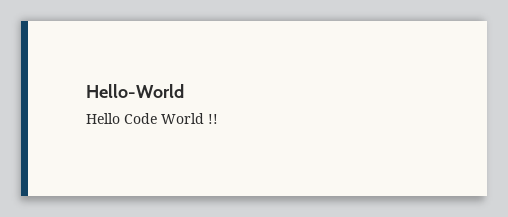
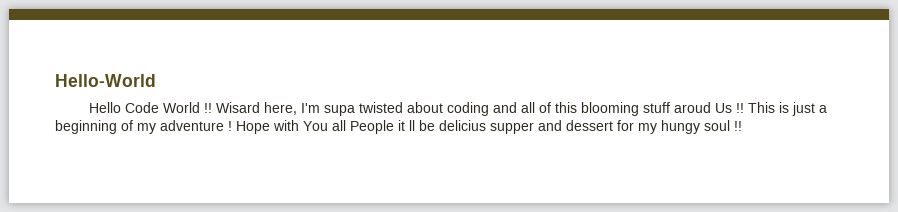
+ Wisard here, I'm supa twisted about coding and all of this blooming stuff aroud Us !! This is just a beginning of my adventure ! Hope with You all People it ll be delicius supper and dessert for my hungy soul !!

